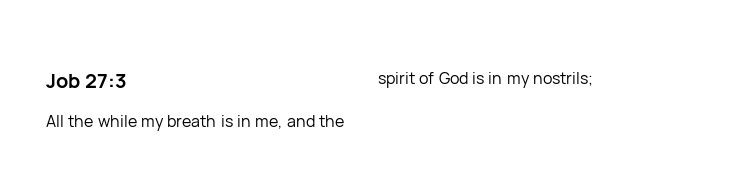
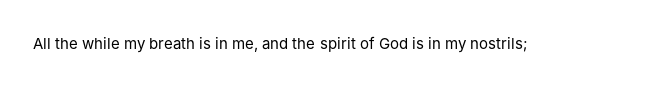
- Job 27:3

